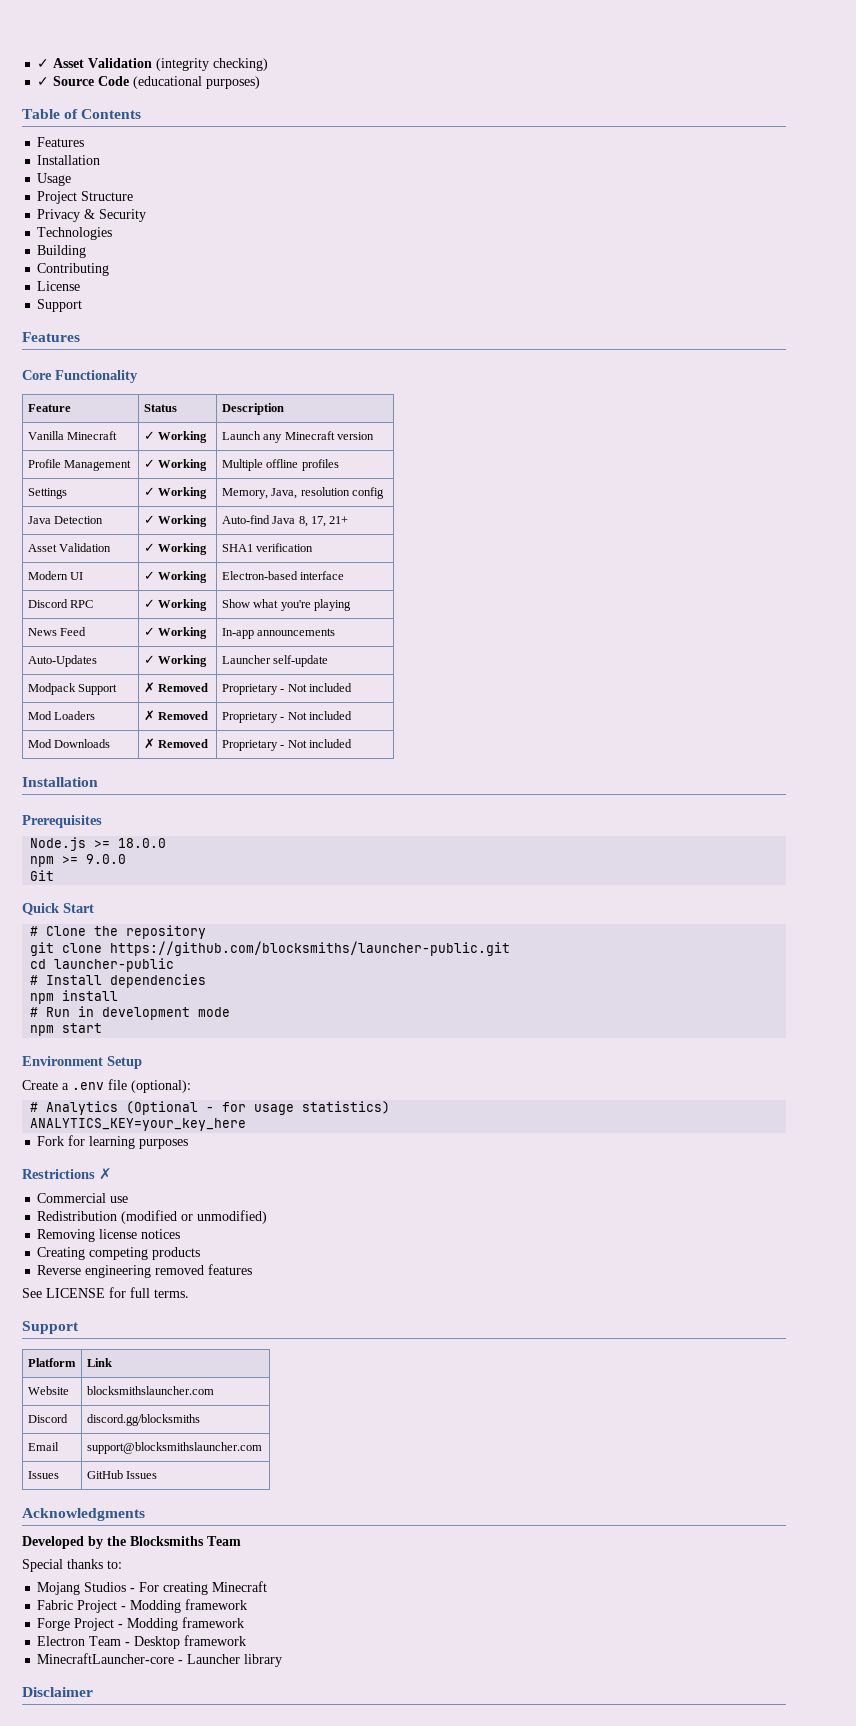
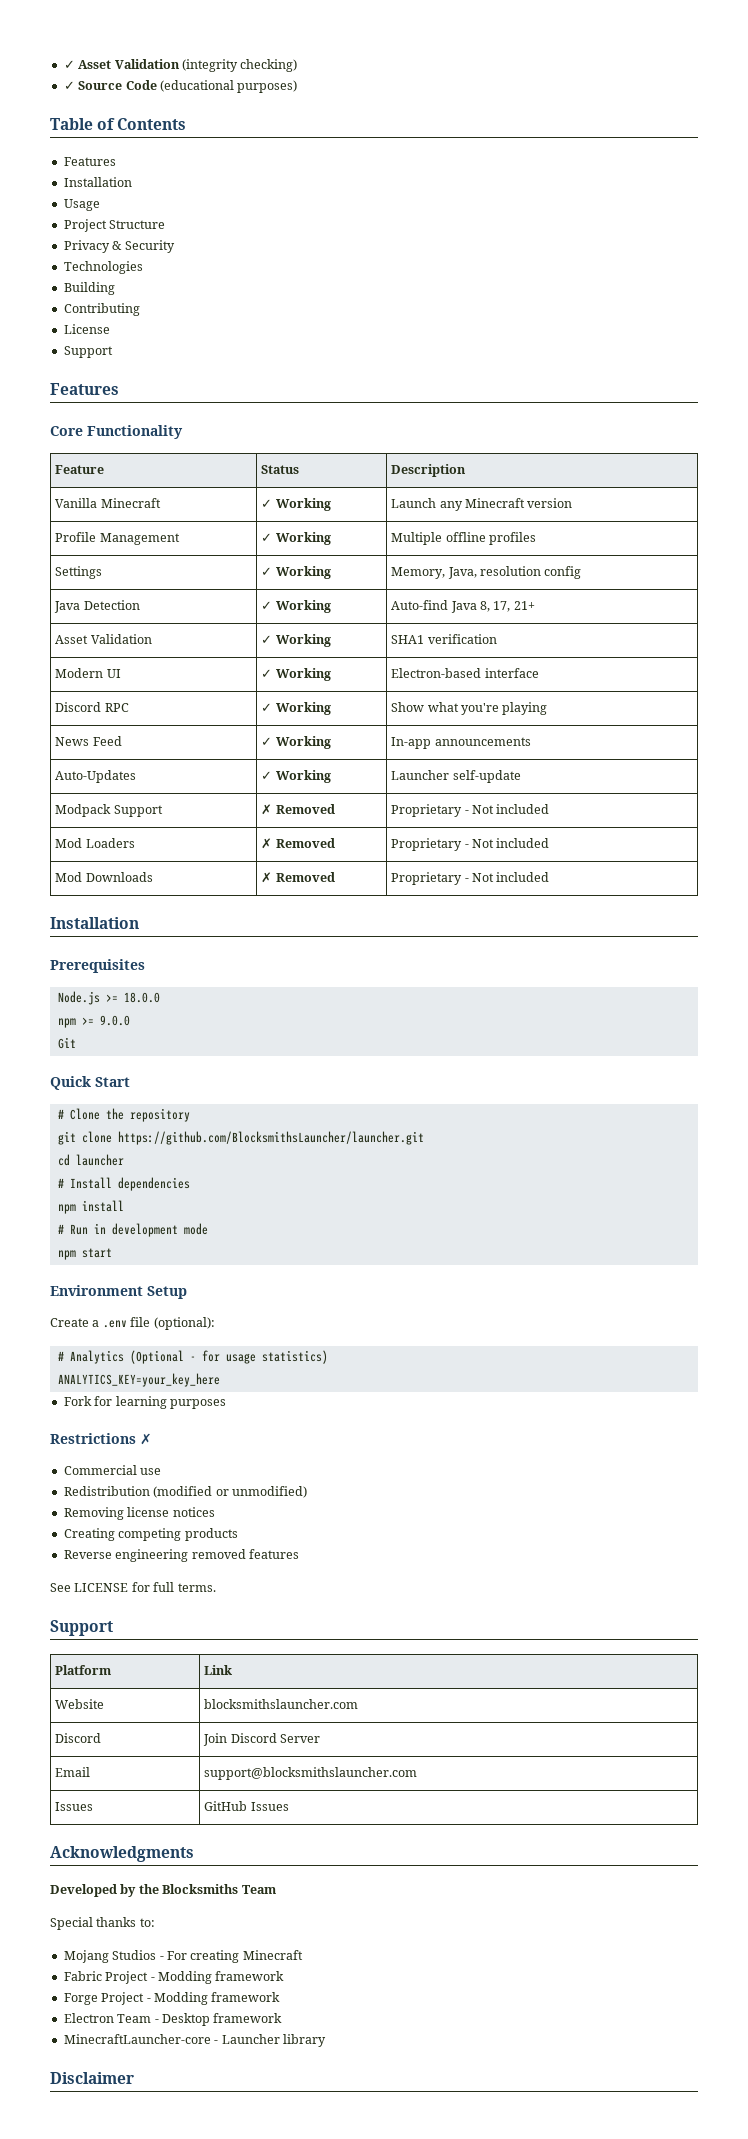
- git clone https://github.com/blocksmiths/launcher-public.git
+ git clone https://github.com/BlocksmithsLauncher/launcher.git
- cd launcher-public
+ cd launcher
- Discord | discord.gg/blocksmiths
+ Discord | Join Discord Server

